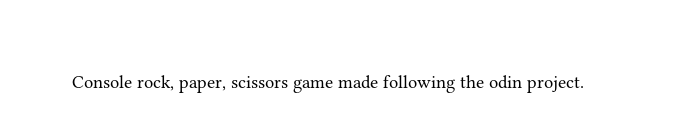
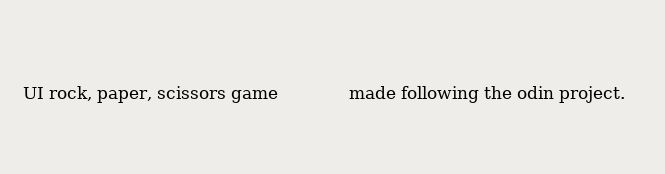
- Console rock, paper, scissors game made following the odin project.
+ UI rock, paper, scissors game made following the odin project.

